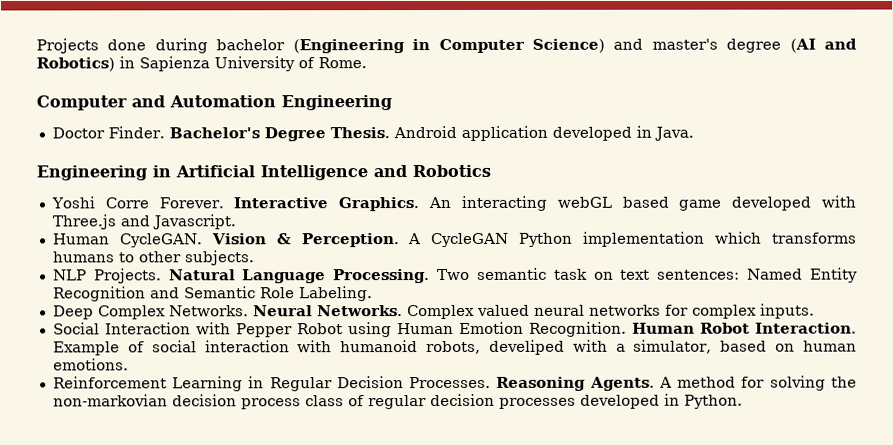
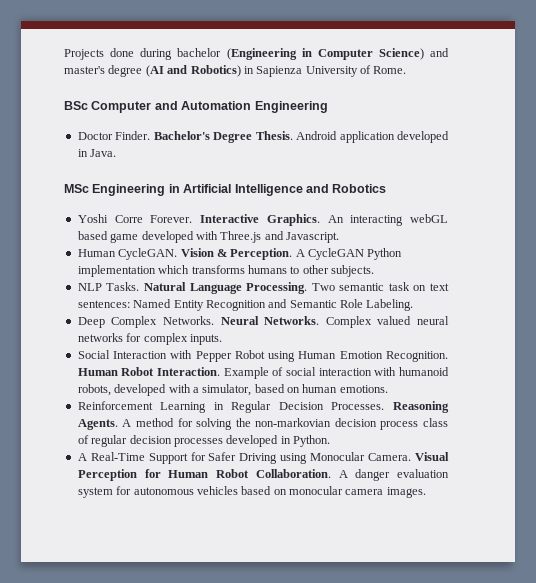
- Computer and Automation Engineering
+ BSc Computer and Automation Engineering
- Engineering in Artificial Intelligence and Robotics
+ MSc Engineering in Artificial Intelligence and Robotics
- NLP Projects.
+ NLP Tasks.
- Example of social interaction with humanoid robots, develiped with a simulator, based on human emotions.
+ Example of social interaction with humanoid robots, developed with a simulator, based on human emotions.
+ A Real-Time Support for Safer Driving using Monocular Camera. Visual Perception for Human Robot Collaboration. A danger evaluation system for autonomous vehicles based on monocular camera images.

